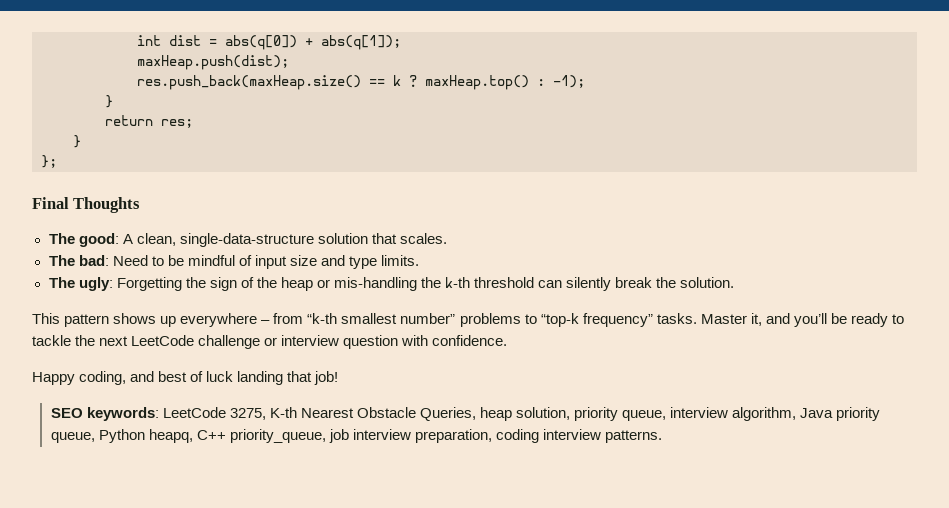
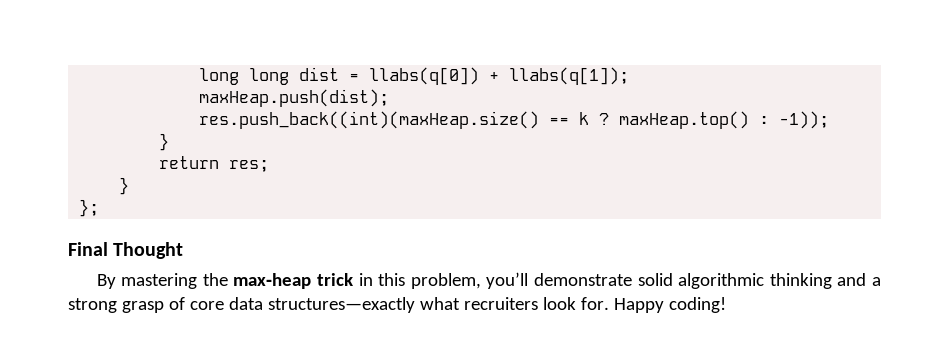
- int dist = abs(q[0]) + abs(q[1]);
+ long long dist = llabs(q[0]) + llabs(q[1]);
- res.push_back(maxHeap.size() == k ? maxHeap.top() : -1);
+ res.push_back((int)(maxHeap.size() == k ? maxHeap.top() : -1));
- Final Thoughts
- The good: A clean, single‑data‑structure solution that scales.
- The bad: Need to be mindful of input size and type limits.
- The ugly: Forgetting the sign of the heap or mis‑handling the k‑th threshold can silently break the solution.
- This pattern shows up everywhere – from “k‑th smallest number” problems to “top‑k frequency” tasks. Master it, and you’ll be ready to tackle the next LeetCode challenge or interview question with confidence.
- Happy coding, and best of luck landing that job!
- SEO keywords: LeetCode 3275, K-th Nearest Obstacle Queries, heap solution, priority queue, interview algorithm, Java priority queue, Python heapq, C++ priority_queue, job interview preparation, coding interview patterns.
+ Final Thought
+ By mastering the max‑heap trick in this problem, you’ll demonstrate solid algorithmic thinking and a strong grasp of core data structures—exactly what recruiters look for. Happy coding!

